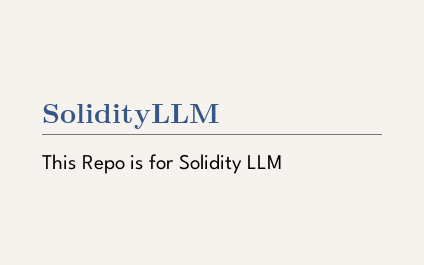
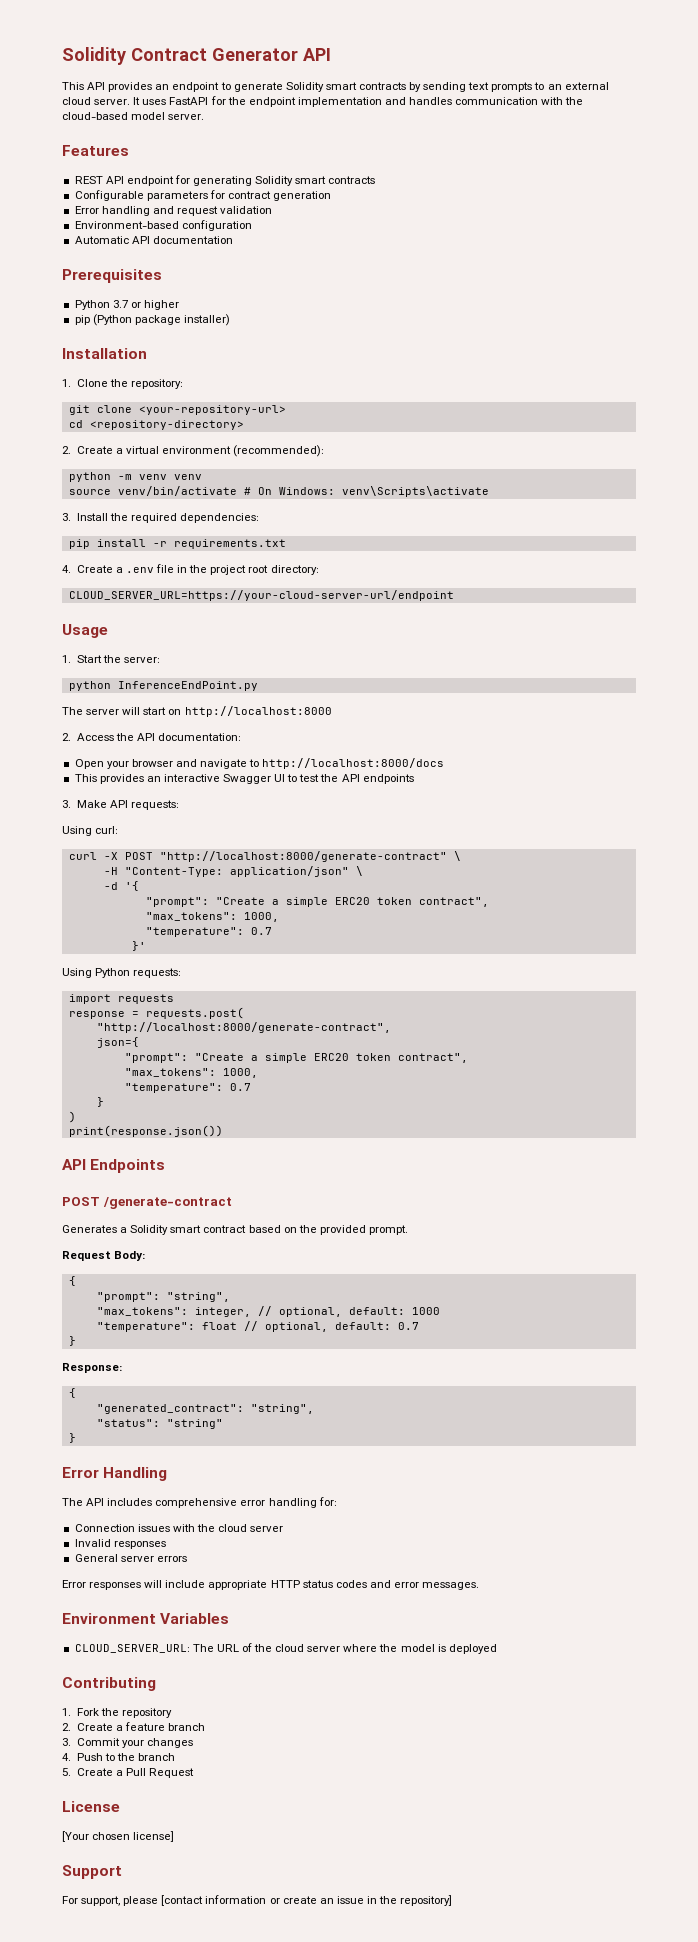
- SolidityLLM
- This Repo is for Solidity LLM
+ Solidity Contract Generator API
+ This API provides an endpoint to generate Solidity smart contracts by sending text prompts to an external cloud server. It uses FastAPI for the endpoint implementation and handles communication with the cloud-based model server.
+ Features
+ REST API endpoint for generating Solidity smart contracts
+ Configurable parameters for contract generation
+ Error handling and request validation
+ Environment-based configuration
+ Automatic API documentation
+ Prerequisites
+ Python 3.7 or higher
+ pip (Python package installer)
+ Installation
+ 1. Clone the repository:
+ git clone <your-repository-url>
+ cd <repository-directory>
+ 2. Create a virtual environment (recommended):
+ python -m venv venv
+ source venv/bin/activate # On Windows: venv\Scripts\activate
+ 3. Install the required dependencies:
+ pip install -r requirements.txt
+ 4. Create a .env file in the project root directory:
+ CLOUD_SERVER_URL=https://your-cloud-server-url/endpoint
+ Usage
+ 1. Start the server:
+ python InferenceEndPoint.py
+ The server will start on http://localhost:8000
+ 2. Access the API documentation:
+ Open your browser and navigate to http://localhost:8000/docs
+ This provides an interactive Swagger UI to test the API endpoints
+ 3. Make API requests:
+ Using curl:
+ curl -X POST "http://localhost:8000/generate-contract" \
+ -H "Content-Type: application/json" \
+ -d '{
+ "prompt": "Create a simple ERC20 token contract",
+ "max_tokens": 1000,
+ "temperature": 0.7
+ }'
+ Using Python requests:
+ import requests
+ response = requests.post(
+ "http://localhost:8000/generate-contract",
+ json={
+ "prompt": "Create a simple ERC20 token contract",
+ "max_tokens": 1000,
+ "temperature": 0.7
+ }
+ )
+ print(response.json())
+ API Endpoints
+ POST /generate-contract
+ Generates a Solidity smart contract based on the provided prompt.
+ Request Body:
+ {
+ "prompt": "string",
+ "max_tokens": integer, // optional, default: 1000
+ "temperature": float // optional, default: 0.7
+ }
+ Response:
+ {
+ "generated_contract": "string",
+ "status": "string"
+ }
+ Error Handling
+ The API includes comprehensive error handling for:
+ Connection issues with the cloud server
+ Invalid responses
+ General server errors
+ Error responses will include appropriate HTTP status codes and error messages.
+ Environment Variables
+ CLOUD_SERVER_URL: The URL of the cloud server where the model is deployed
+ Contributing
+ 1. Fork the repository
+ 2. Create a feature branch
+ 3. Commit your changes
+ 4. Push to the branch
+ 5. Create a Pull Request
+ License
+ [Your chosen license]
+ Support
+ For support, please [contact information or create an issue in the repository]

